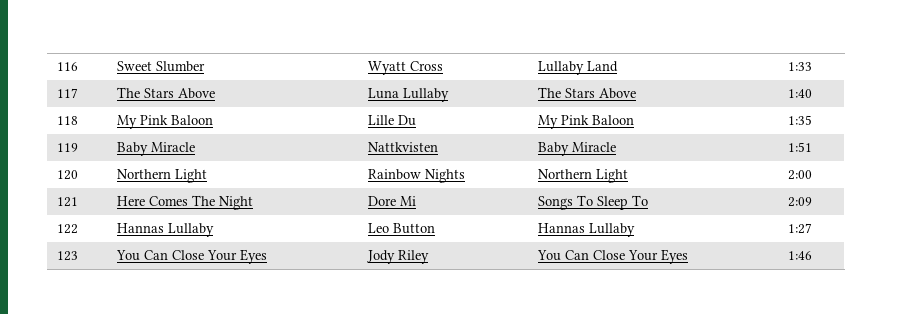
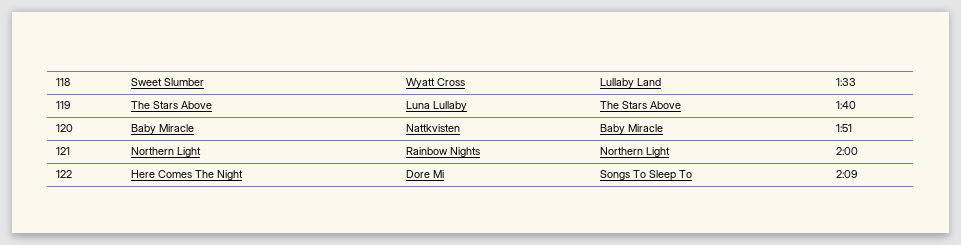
- 116 | Sweet Slumber | Wyatt Cross | Lullaby Land | 1:33
+ 118 | Sweet Slumber | Wyatt Cross | Lullaby Land | 1:33
- 117 | The Stars Above | Luna Lullaby | The Stars Above | 1:40
+ 119 | The Stars Above | Luna Lullaby | The Stars Above | 1:40
- 118 | My Pink Baloon | Lille Du | My Pink Baloon | 1:35
- 119 | Baby Miracle | Nattkvisten | Baby Miracle | 1:51
+ 120 | Baby Miracle | Nattkvisten | Baby Miracle | 1:51
- 120 | Northern Light | Rainbow Nights | Northern Light | 2:00
+ 121 | Northern Light | Rainbow Nights | Northern Light | 2:00
- 121 | Here Comes The Night | Dore Mi | Songs To Sleep To | 2:09
+ 122 | Here Comes The Night | Dore Mi | Songs To Sleep To | 2:09
- 122 | Hannas Lullaby | Leo Button | Hannas Lullaby | 1:27
- 123 | You Can Close Your Eyes | Jody Riley | You Can Close Your Eyes | 1:46

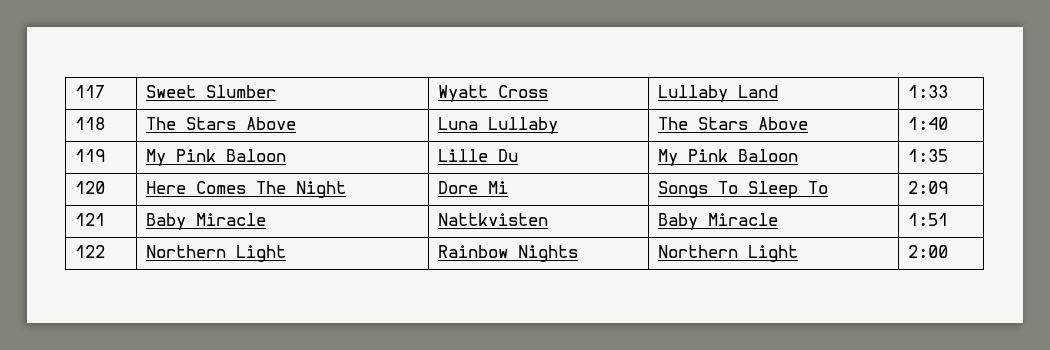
- 118 | Sweet Slumber | Wyatt Cross | Lullaby Land | 1:33
+ 117 | Sweet Slumber | Wyatt Cross | Lullaby Land | 1:33
- 119 | The Stars Above | Luna Lullaby | The Stars Above | 1:40
+ 118 | The Stars Above | Luna Lullaby | The Stars Above | 1:40
- 120 | Baby Miracle | Nattkvisten | Baby Miracle | 1:51
- 121 | Northern Light | Rainbow Nights | Northern Light | 2:00
- 122 | Here Comes The Night | Dore Mi | Songs To Sleep To | 2:09
+ 119 | My Pink Baloon | Lille Du | My Pink Baloon | 1:35
+ 120 | Here Comes The Night | Dore Mi | Songs To Sleep To | 2:09
+ 121 | Baby Miracle | Nattkvisten | Baby Miracle | 1:51
+ 122 | Northern Light | Rainbow Nights | Northern Light | 2:00

